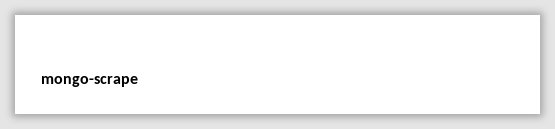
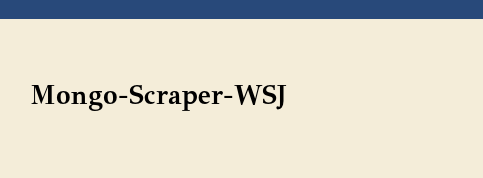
- mongo-scrape
+ Mongo-Scraper-WSJ

